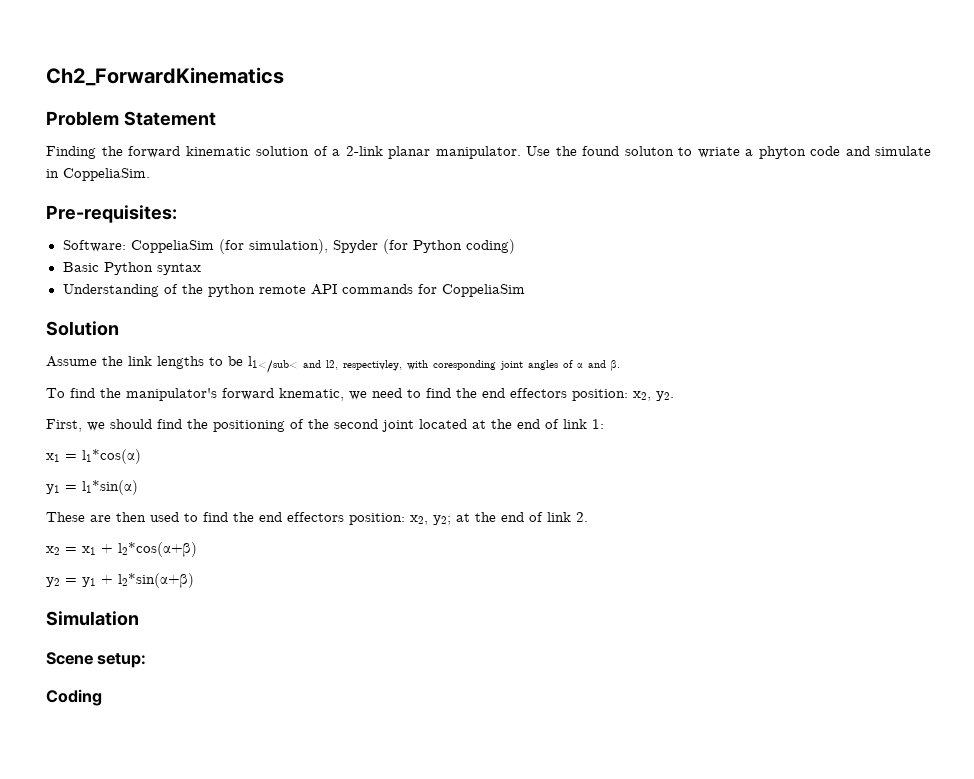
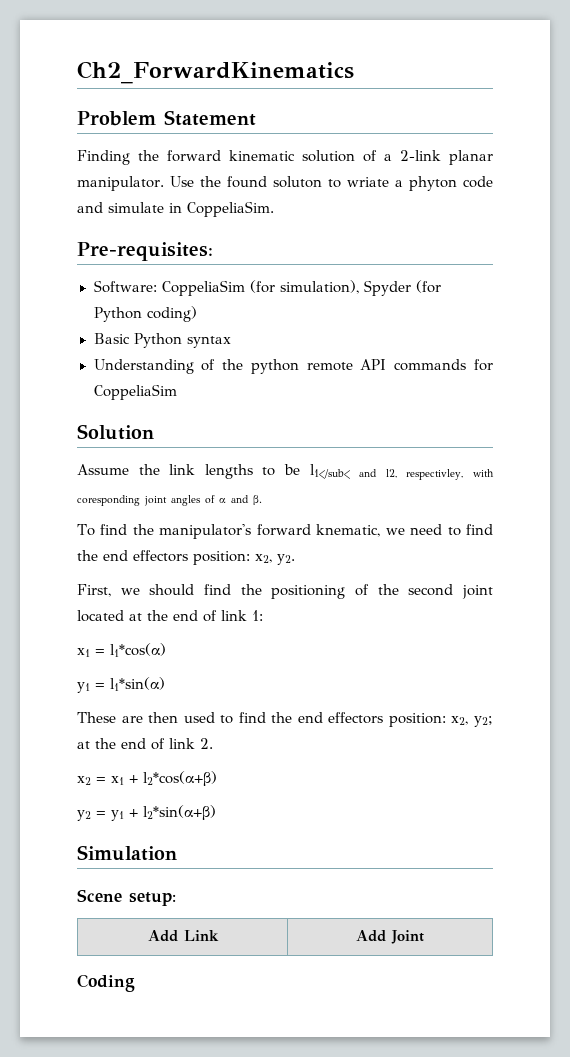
+ Add Link | Add Joint

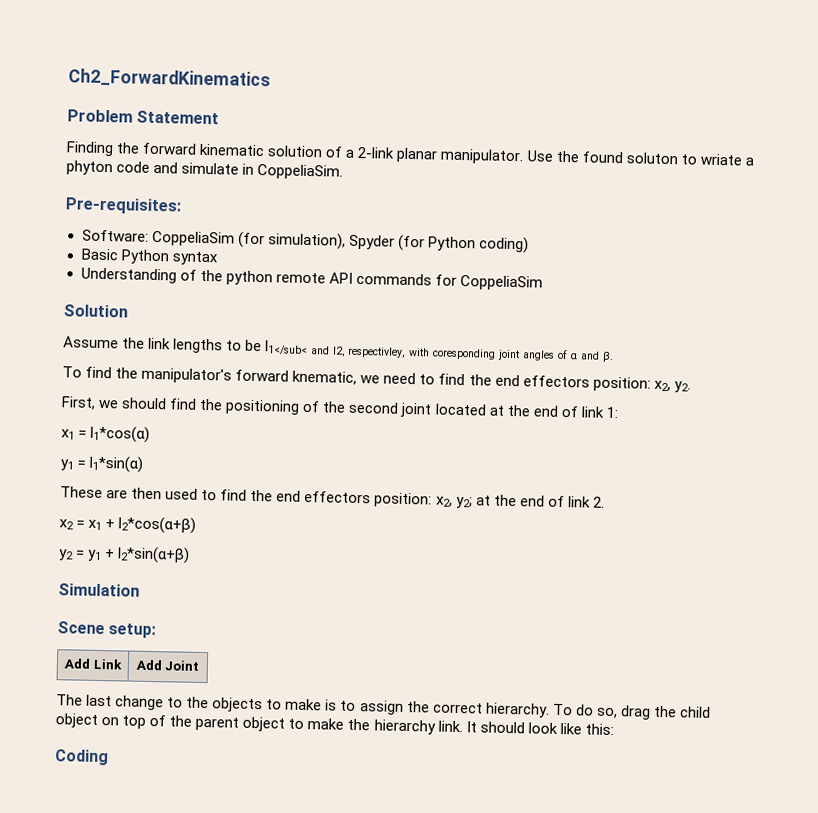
+ The last change to the objects to make is to assign the correct hierarchy. To do so, drag the child object on top of the parent object to make the hierarchy link. It should look like this:

